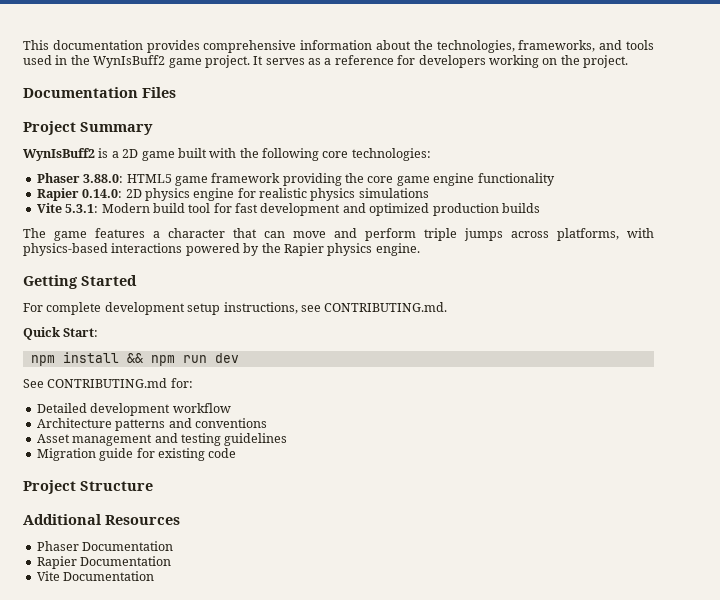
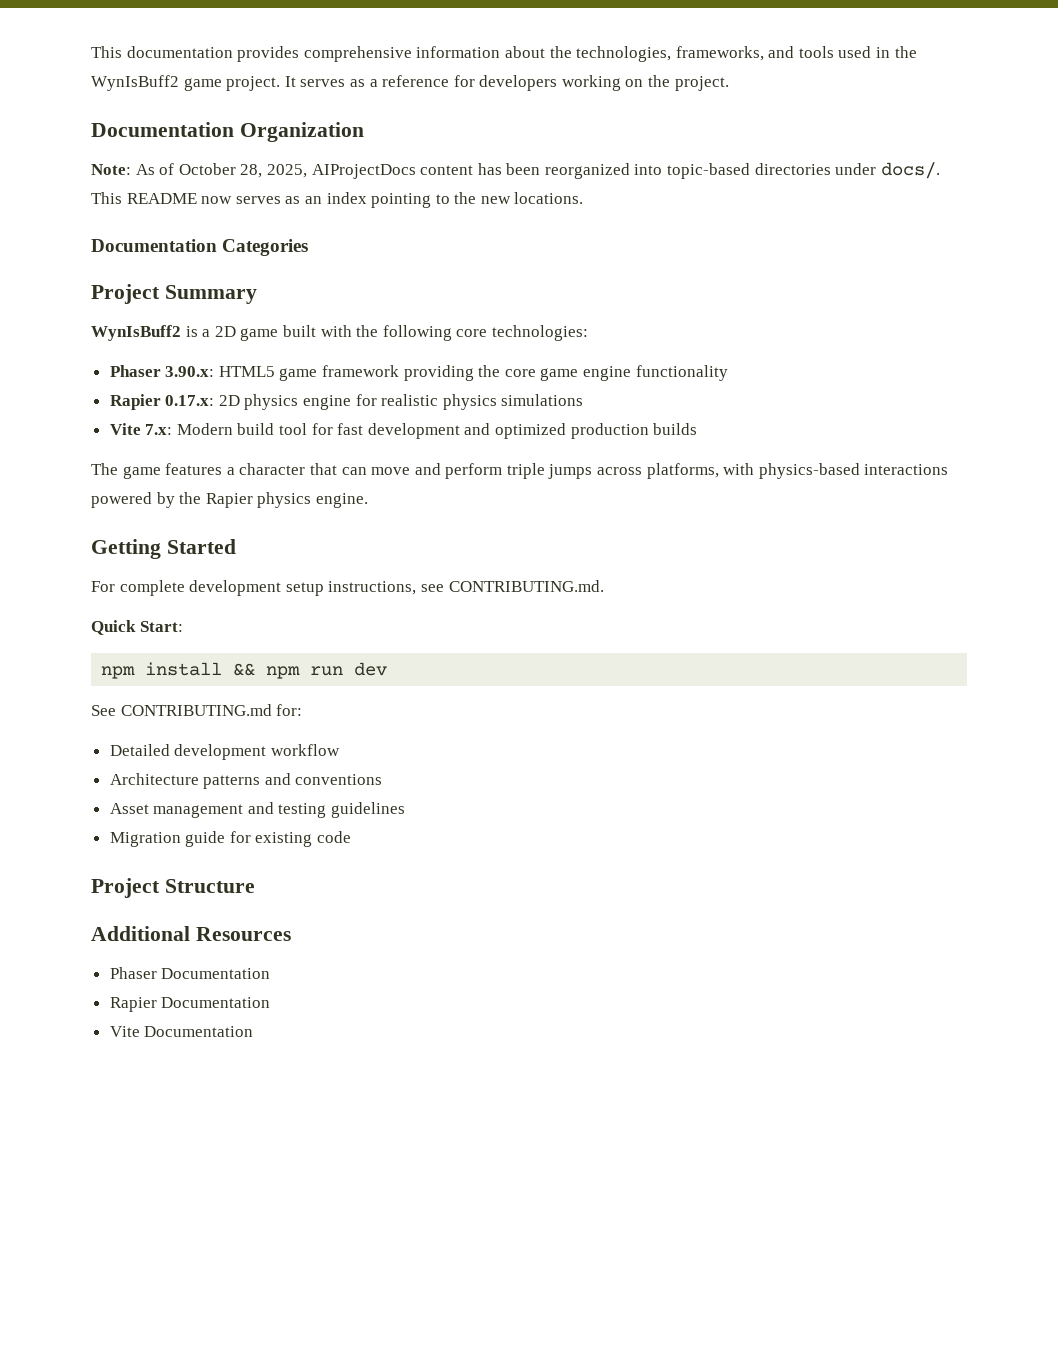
- Documentation Files
+ Documentation Organization
+ Note: As of October 28, 2025, AIProjectDocs content has been reorganized into topic-based directories under docs/. This README now serves as an index pointing to the new locations.
+ Documentation Categories
- Phaser 3.88.0: HTML5 game framework providing the core game engine functionality
+ Phaser 3.90.x: HTML5 game framework providing the core game engine functionality
- Rapier 0.14.0: 2D physics engine for realistic physics simulations
+ Rapier 0.17.x: 2D physics engine for realistic physics simulations
- Vite 5.3.1: Modern build tool for fast development and optimized production builds
+ Vite 7.x: Modern build tool for fast development and optimized production builds

